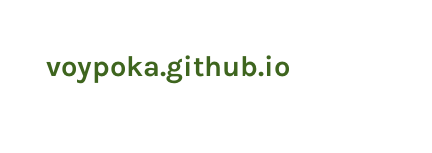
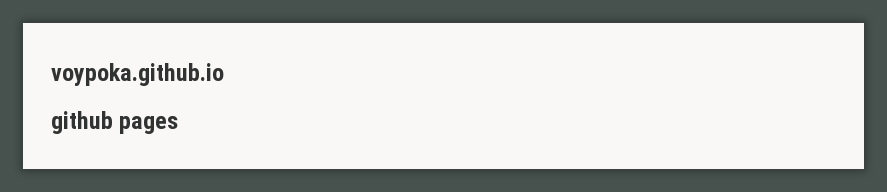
+ github pages

